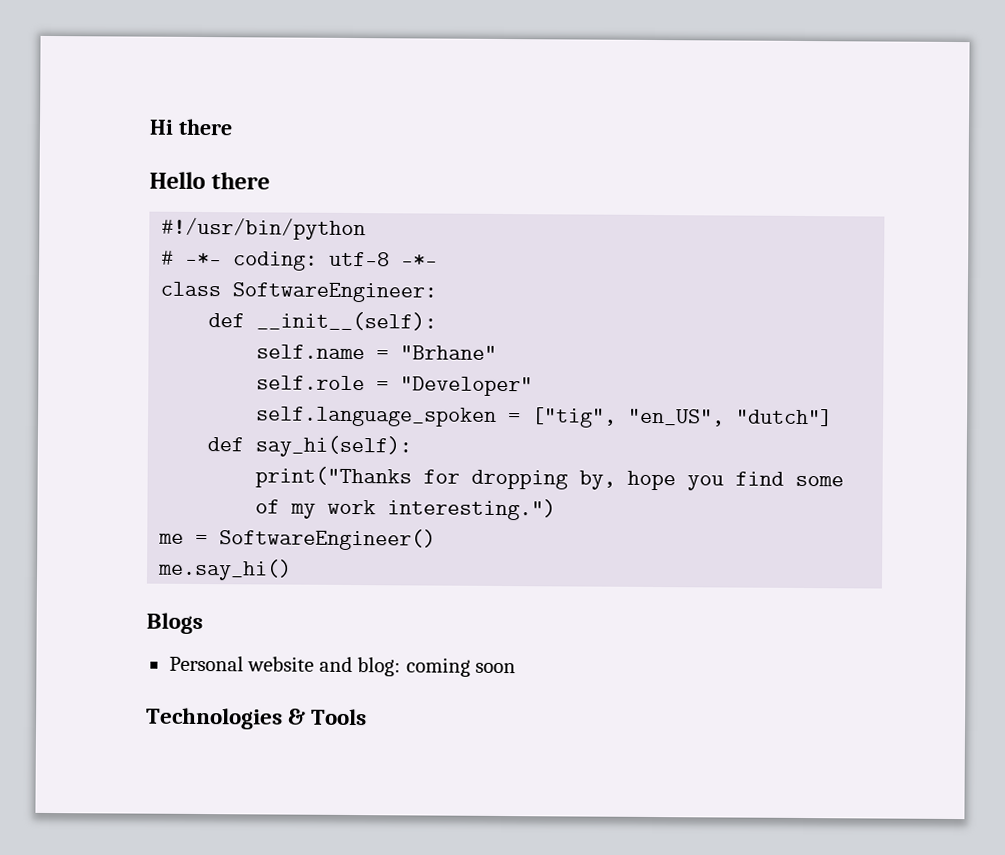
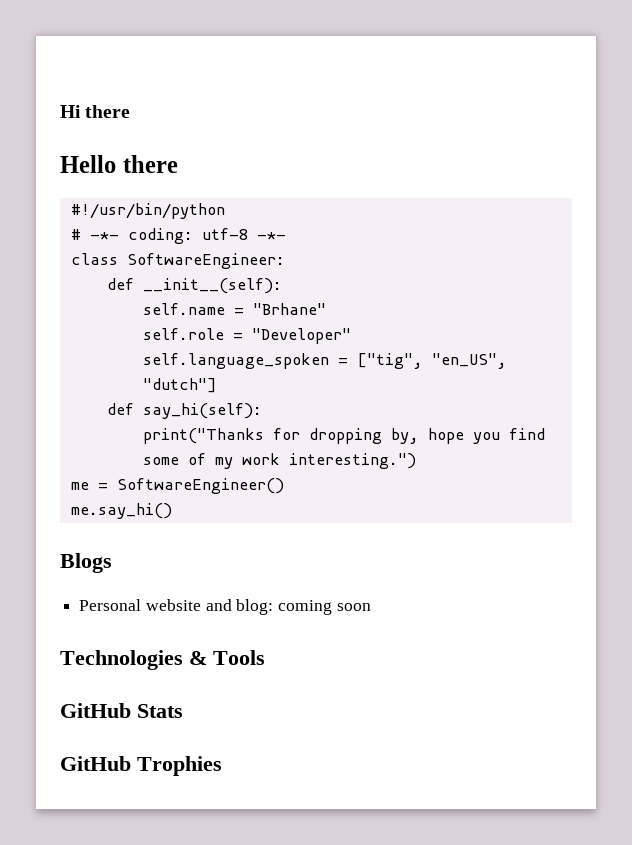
+ GitHub Stats
+ GitHub Trophies

